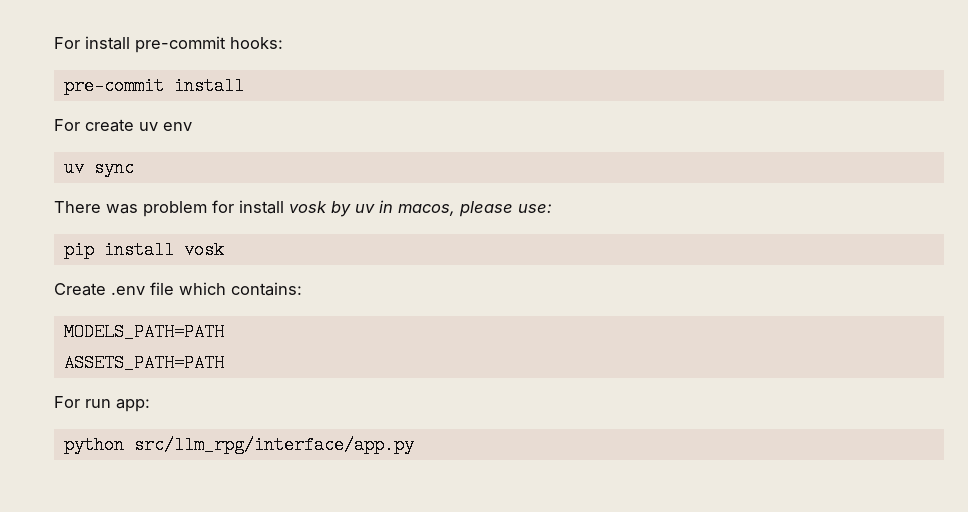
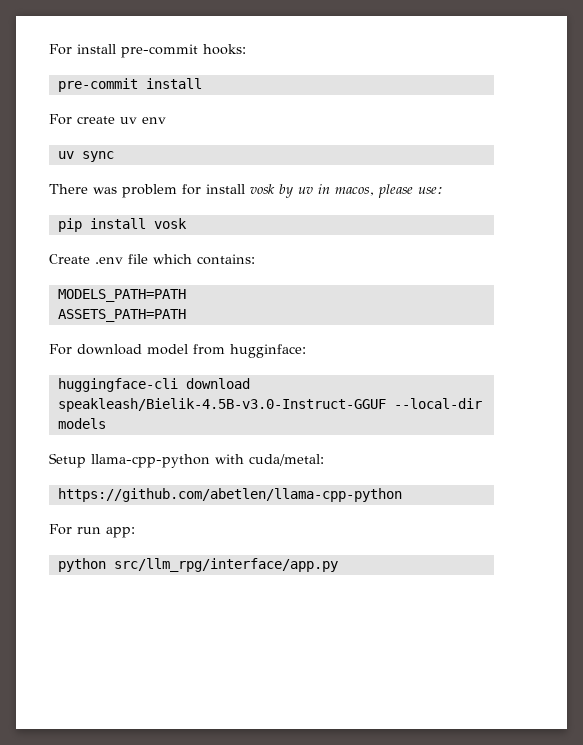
+ For download model from hugginface:
+ huggingface-cli download speakleash/Bielik-4.5B-v3.0-Instruct-GGUF --local-dir models
+ Setup llama-cpp-python with cuda/metal:
+ https://github.com/abetlen/llama-cpp-python

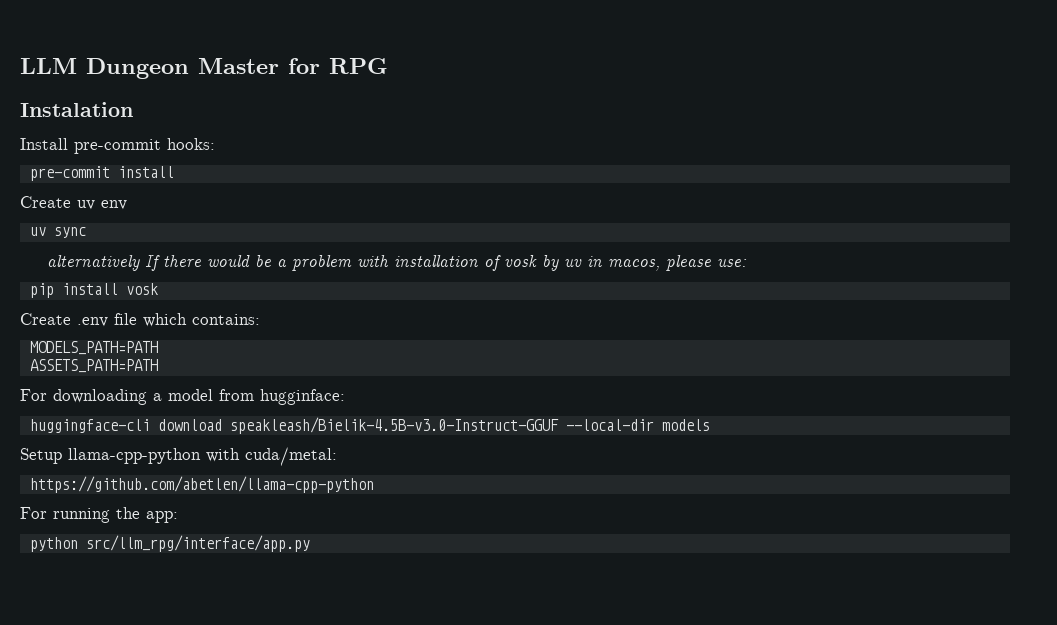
- For install pre-commit hooks:
+ LLM Dungeon Master for RPG
+ Instalation
+ Install pre-commit hooks:
- For create uv env
+ Create uv env
- There was problem for install vosk by uv in macos, please use:
+ alternatively If there would be a problem with installation of vosk by uv in macos, please use:
- For download model from hugginface:
+ For downloading a model from hugginface:
- For run app:
+ For running the app:

